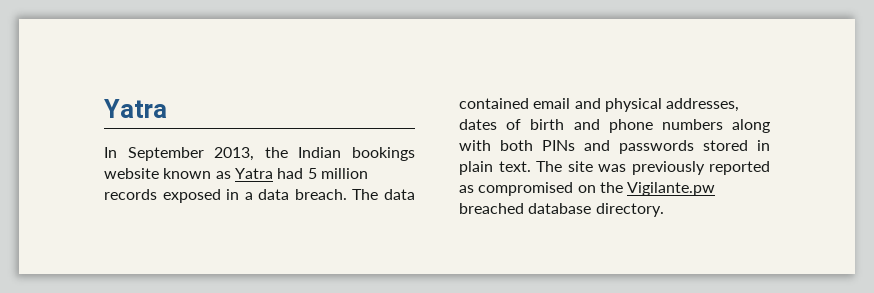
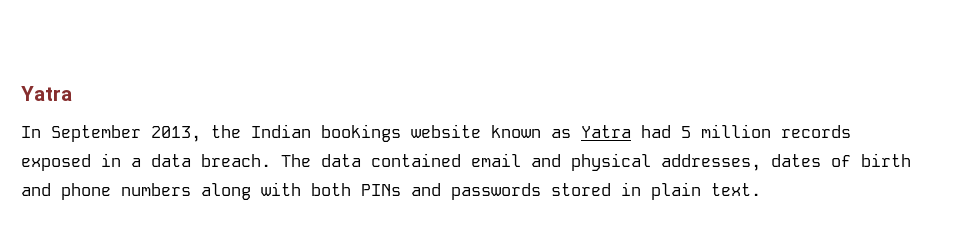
- The site was previously reported as compromised on the Vigilante.pw breached database directory.

